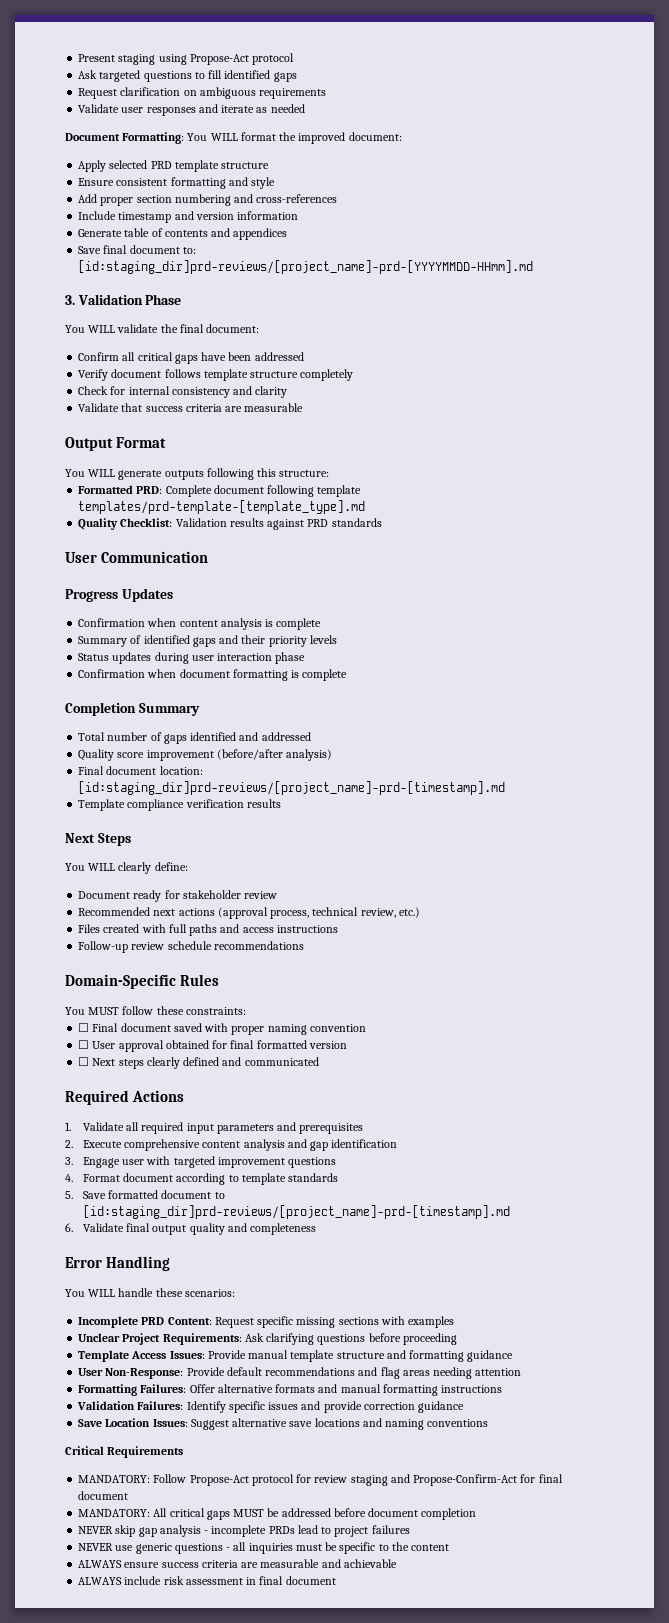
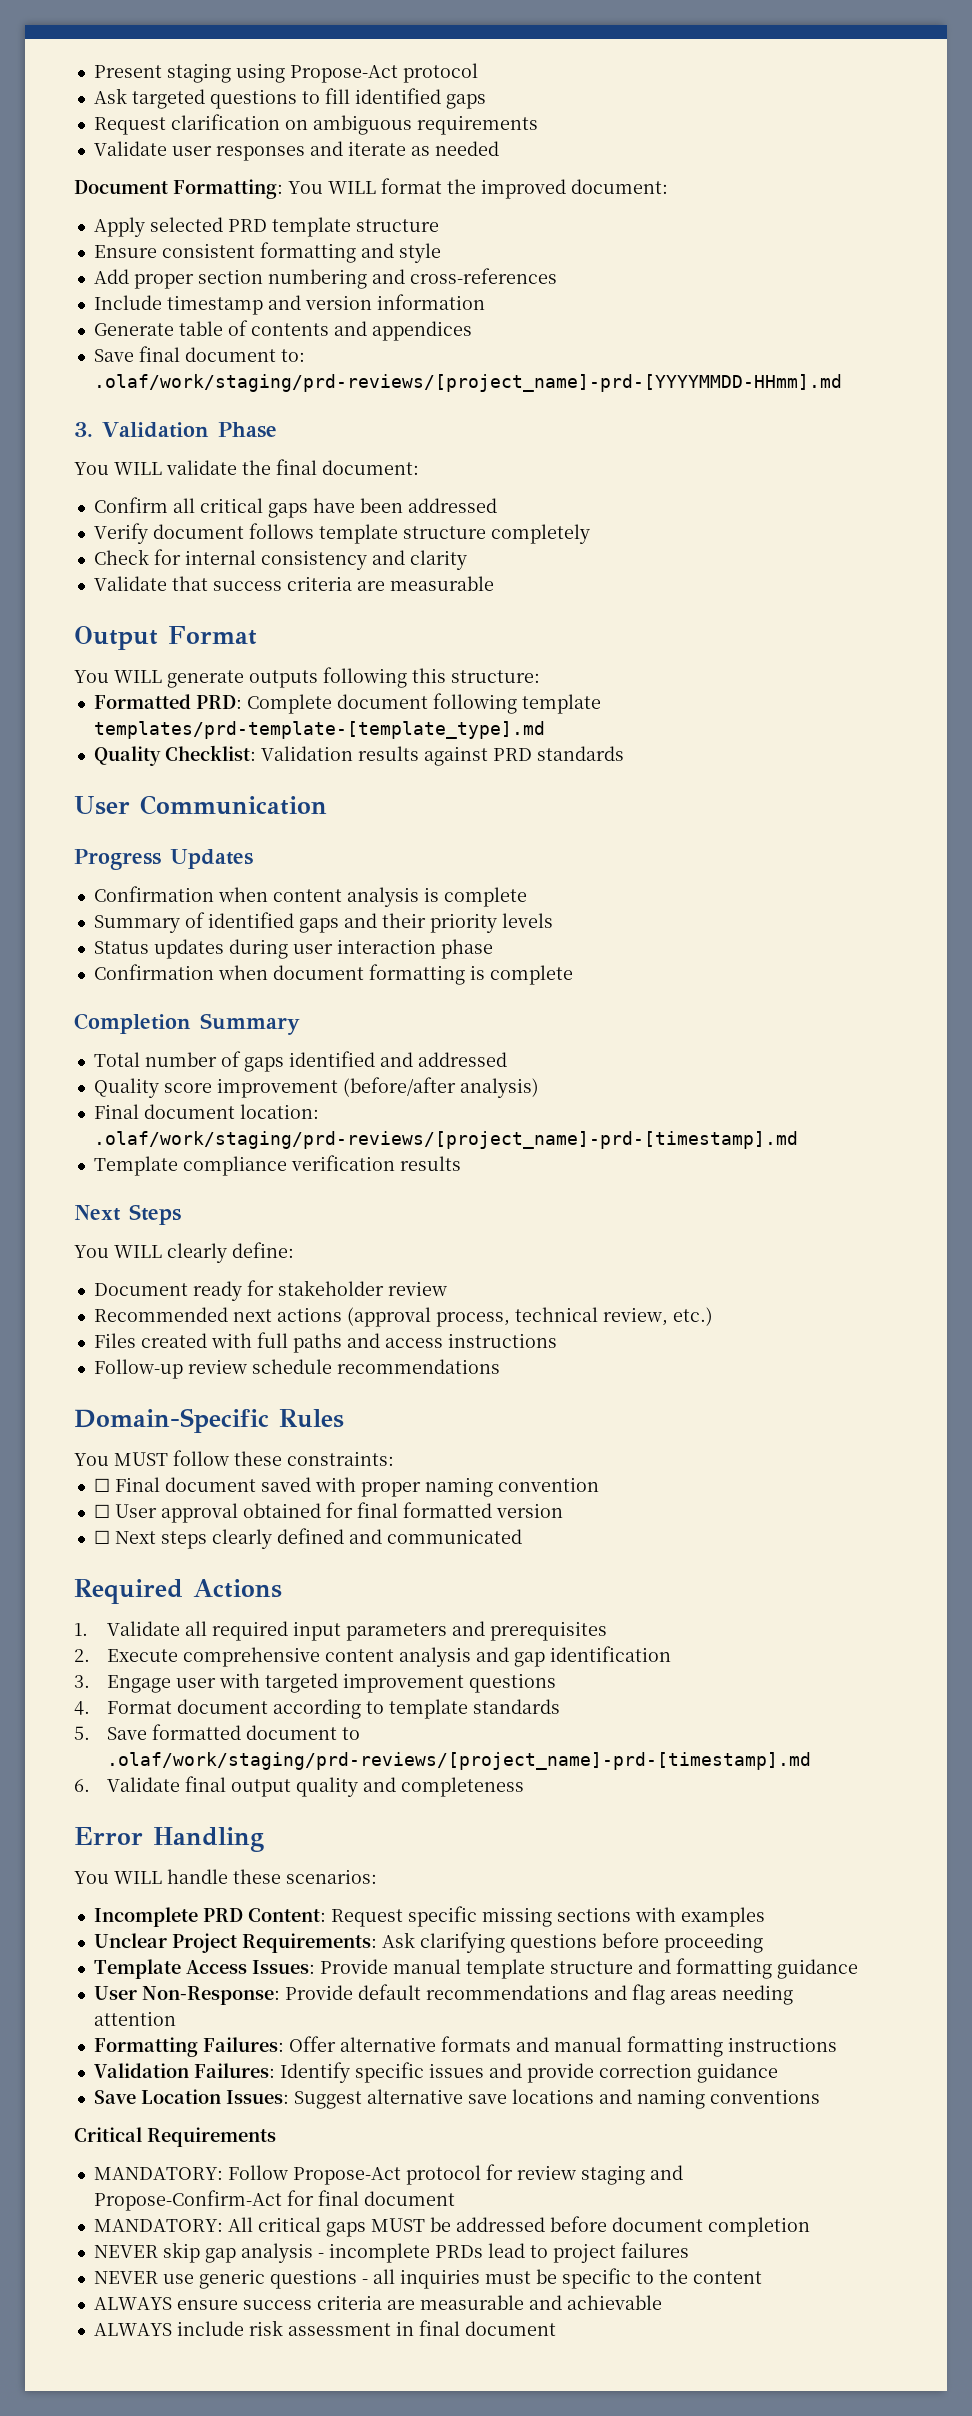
- Save final document to: [id:staging_dir]prd-reviews/[project_name]-prd-[YYYYMMDD-HHmm].md
+ Save final document to: .olaf/work/staging/prd-reviews/[project_name]-prd-[YYYYMMDD-HHmm].md
- Final document location: [id:staging_dir]prd-reviews/[project_name]-prd-[timestamp].md
+ Final document location: .olaf/work/staging/prd-reviews/[project_name]-prd-[timestamp].md
- 5. Save formatted document to [id:staging_dir]prd-reviews/[project_name]-prd-[timestamp].md
+ 5. Save formatted document to .olaf/work/staging/prd-reviews/[project_name]-prd-[timestamp].md

